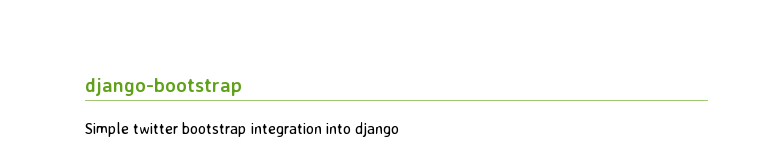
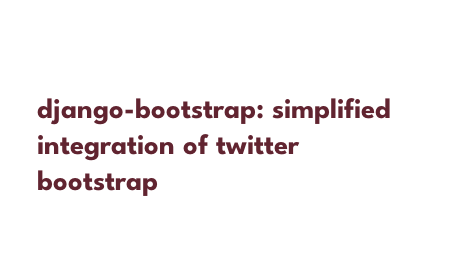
- django-bootstrap
- Simple twitter bootstrap integration into django
+ django-bootstrap: simplified integration of twitter bootstrap

